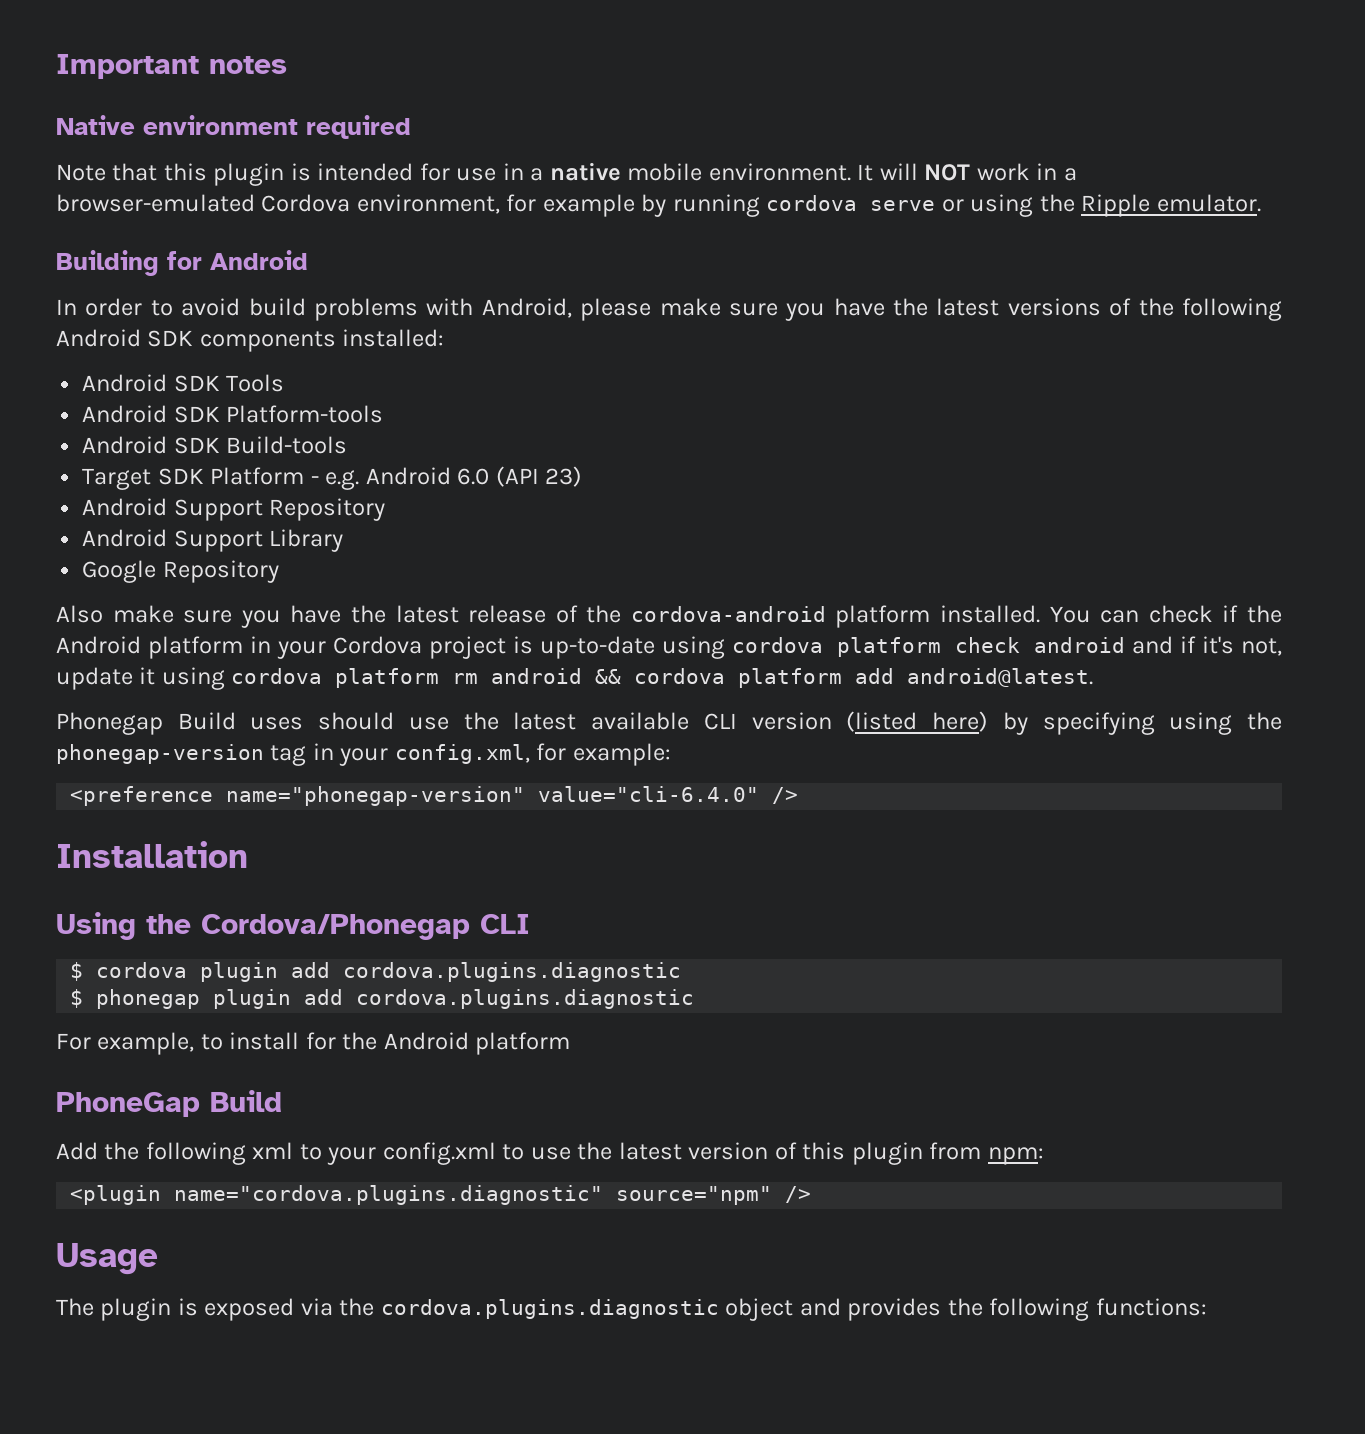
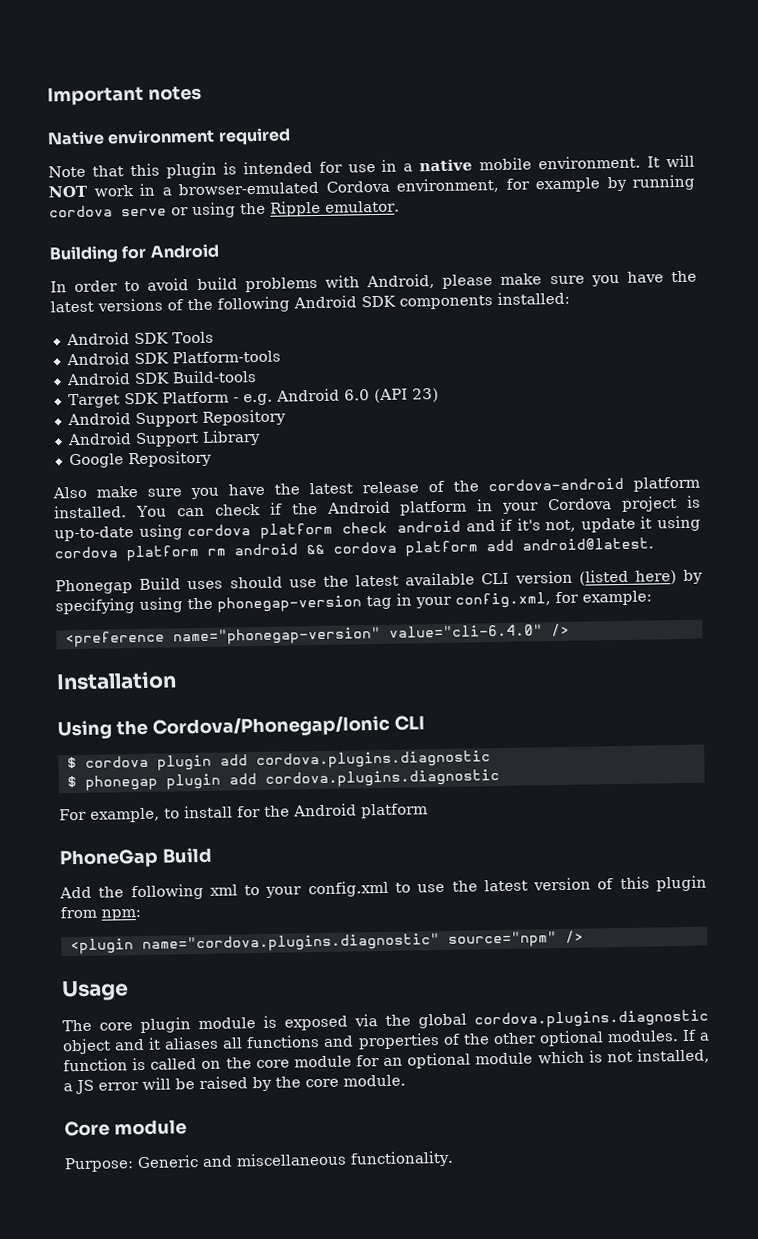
- Using the Cordova/Phonegap CLI
+ Using the Cordova/Phonegap/Ionic CLI
- The plugin is exposed via the cordova.plugins.diagnostic object and provides the following functions:
+ The core plugin module is exposed via the global cordova.plugins.diagnostic object and it aliases all functions and properties of the other optional modules. If a function is called on the core module for an optional module which is not installed, a JS error will be raised by the core module.
+ Core module
+ Purpose: Generic and miscellaneous functionality.

